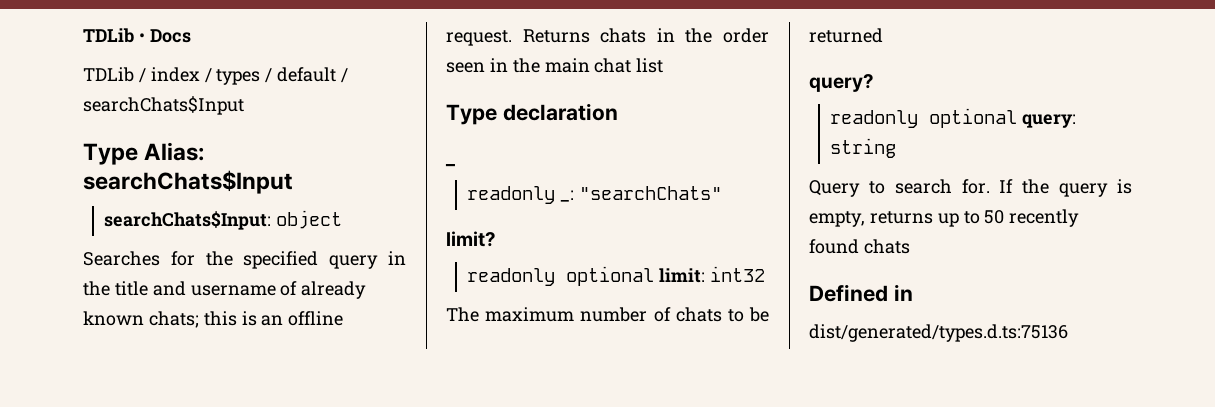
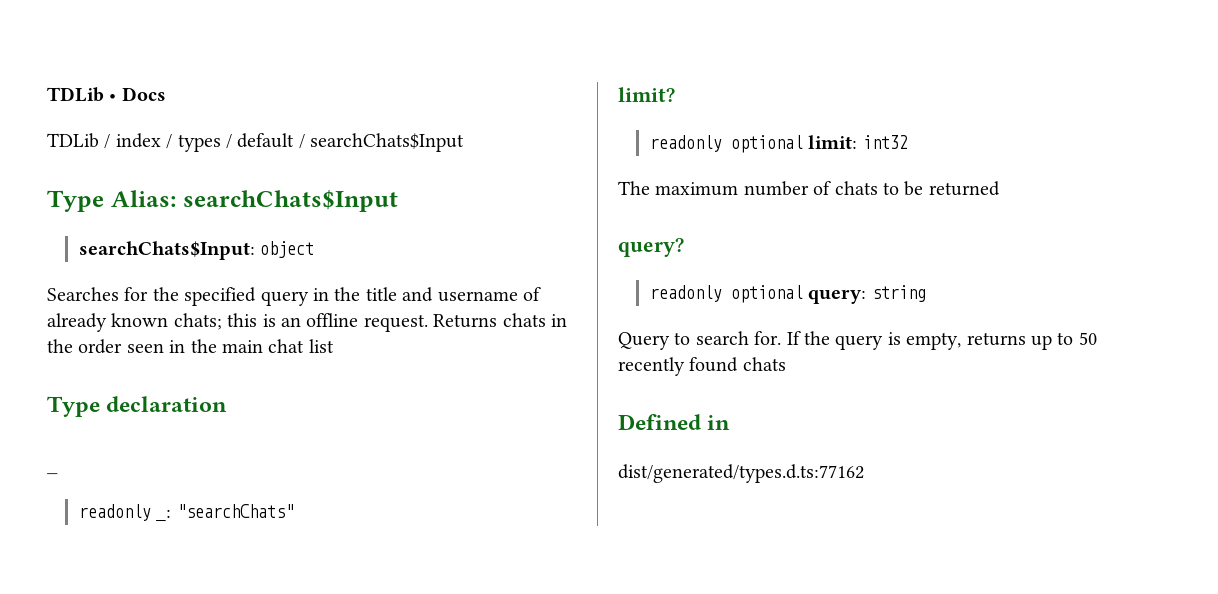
- dist/generated/types.d.ts:75136
+ dist/generated/types.d.ts:77162

